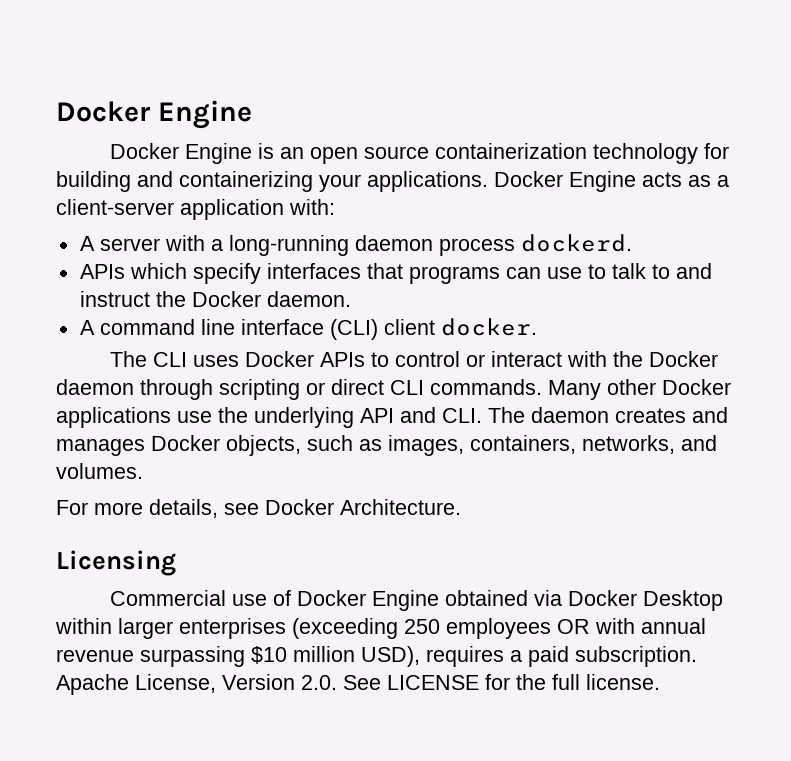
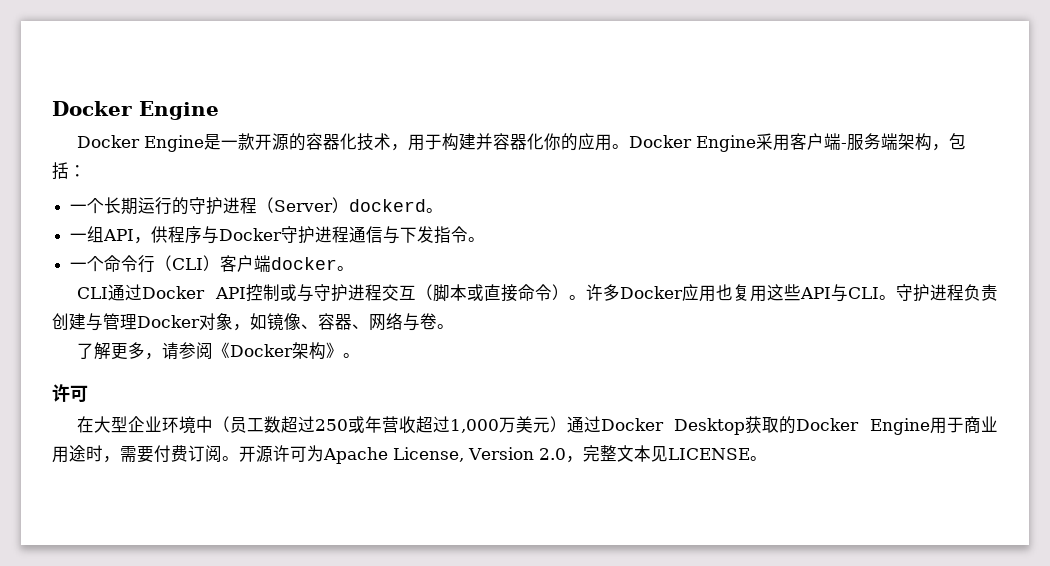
- Docker Engine is an open source containerization technology for building and containerizing your applications. Docker Engine acts as a client-server application with:
- A server with a long-running daemon process dockerd.
- APIs which specify interfaces that programs can use to talk to and instruct the Docker daemon.
- A command line interface (CLI) client docker.
- The CLI uses Docker APIs to control or interact with the Docker daemon through scripting or direct CLI commands. Many other Docker applications use the underlying API and CLI. The daemon creates and manages Docker objects, such as images, containers, networks, and volumes.
- For more details, see Docker Architecture.
- Licensing
- Commercial use of Docker Engine obtained via Docker Desktop within larger enterprises (exceeding 250 employees OR with annual revenue surpassing $10 million USD), requires a paid subscription. Apache License, Version 2.0. See LICENSE for the full license.
+ Docker Engine是一款开源的容器化技术，用于构建并容器化你的应用。Docker Engine采用客户端-服务端架构，包括：
+ 一个长期运行的守护进程（Server）dockerd。
+ 一组API，供程序与Docker守护进程通信与下发指令。
+ 一个命令行（CLI）客户端docker。
+ CLI通过Docker API控制或与守护进程交互（脚本或直接命令）。许多Docker应用也复用这些API与CLI。守护进程负责创建与管理Docker对象，如镜像、容器、网络与卷。
+ 了解更多，请参阅《Docker架构》。
+ 许可
+ 在大型企业环境中（员工数超过250或年营收超过1,000万美元）通过Docker Desktop获取的Docker Engine用于商业用途时，需要付费订阅。开源许可为Apache License, Version 2.0，完整文本见LICENSE。

